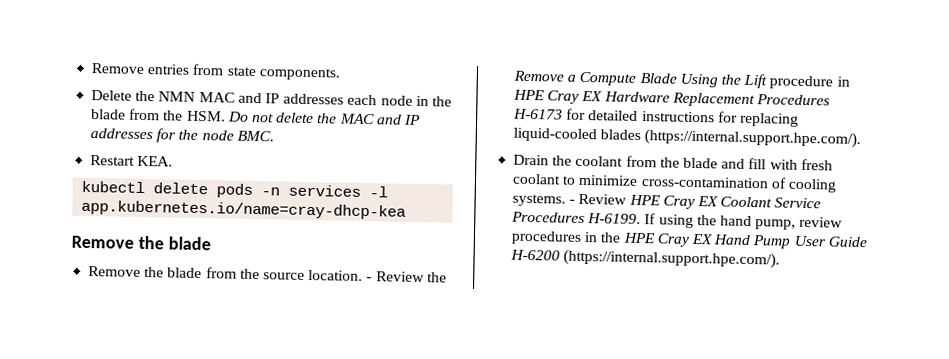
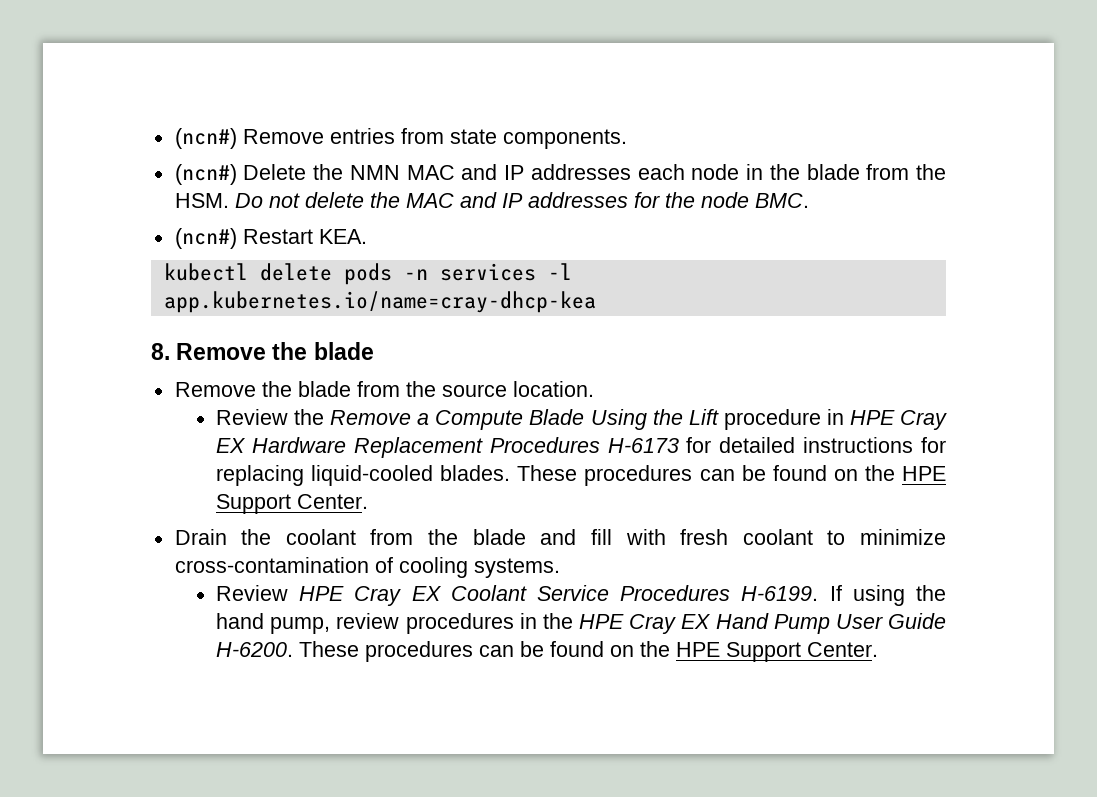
- Remove entries from state components.
+ (ncn#) Remove entries from state components.
- Delete the NMN MAC and IP addresses each node in the blade from the HSM. Do not delete the MAC and IP addresses for the node BMC.
+ (ncn#) Delete the NMN MAC and IP addresses each node in the blade from the HSM. Do not delete the MAC and IP addresses for the node BMC.
- Restart KEA.
+ (ncn#) Restart KEA.
  kubectl delete pods -n services -l app.kubernetes.io/name=cray-dhcp-kea
- Remove the blade
+ 8. Remove the blade
- Remove the blade from the source location. - Review the Remove a Compute Blade Using the Lift procedure in HPE Cray EX Hardware Replacement Procedures H-6173 for detailed instructions for replacing liquid-cooled blades (https://internal.support.hpe.com/).
+ Remove the blade from the source location.
+ Review the Remove a Compute Blade Using the Lift procedure in HPE Cray EX Hardware Replacement Procedures H-6173 for detailed instructions for replacing liquid-cooled blades. These procedures can be found on the HPE Support Center.
- Drain the coolant from the blade and fill with fresh coolant to minimize cross-contamination of cooling systems. - Review HPE Cray EX Coolant Service Procedures H-6199.
+ Drain the coolant from the blade and fill with fresh coolant to minimize cross-contamination of cooling systems.
+ Review HPE Cray EX Coolant Service Procedures H-6199.
- If using the hand pump, review procedures in the HPE Cray EX Hand Pump User Guide H-6200 (https://internal.support.hpe.com/).
+ If using the hand pump, review procedures in the HPE Cray EX Hand Pump User Guide H-6200. These procedures can be found on the HPE Support Center.

